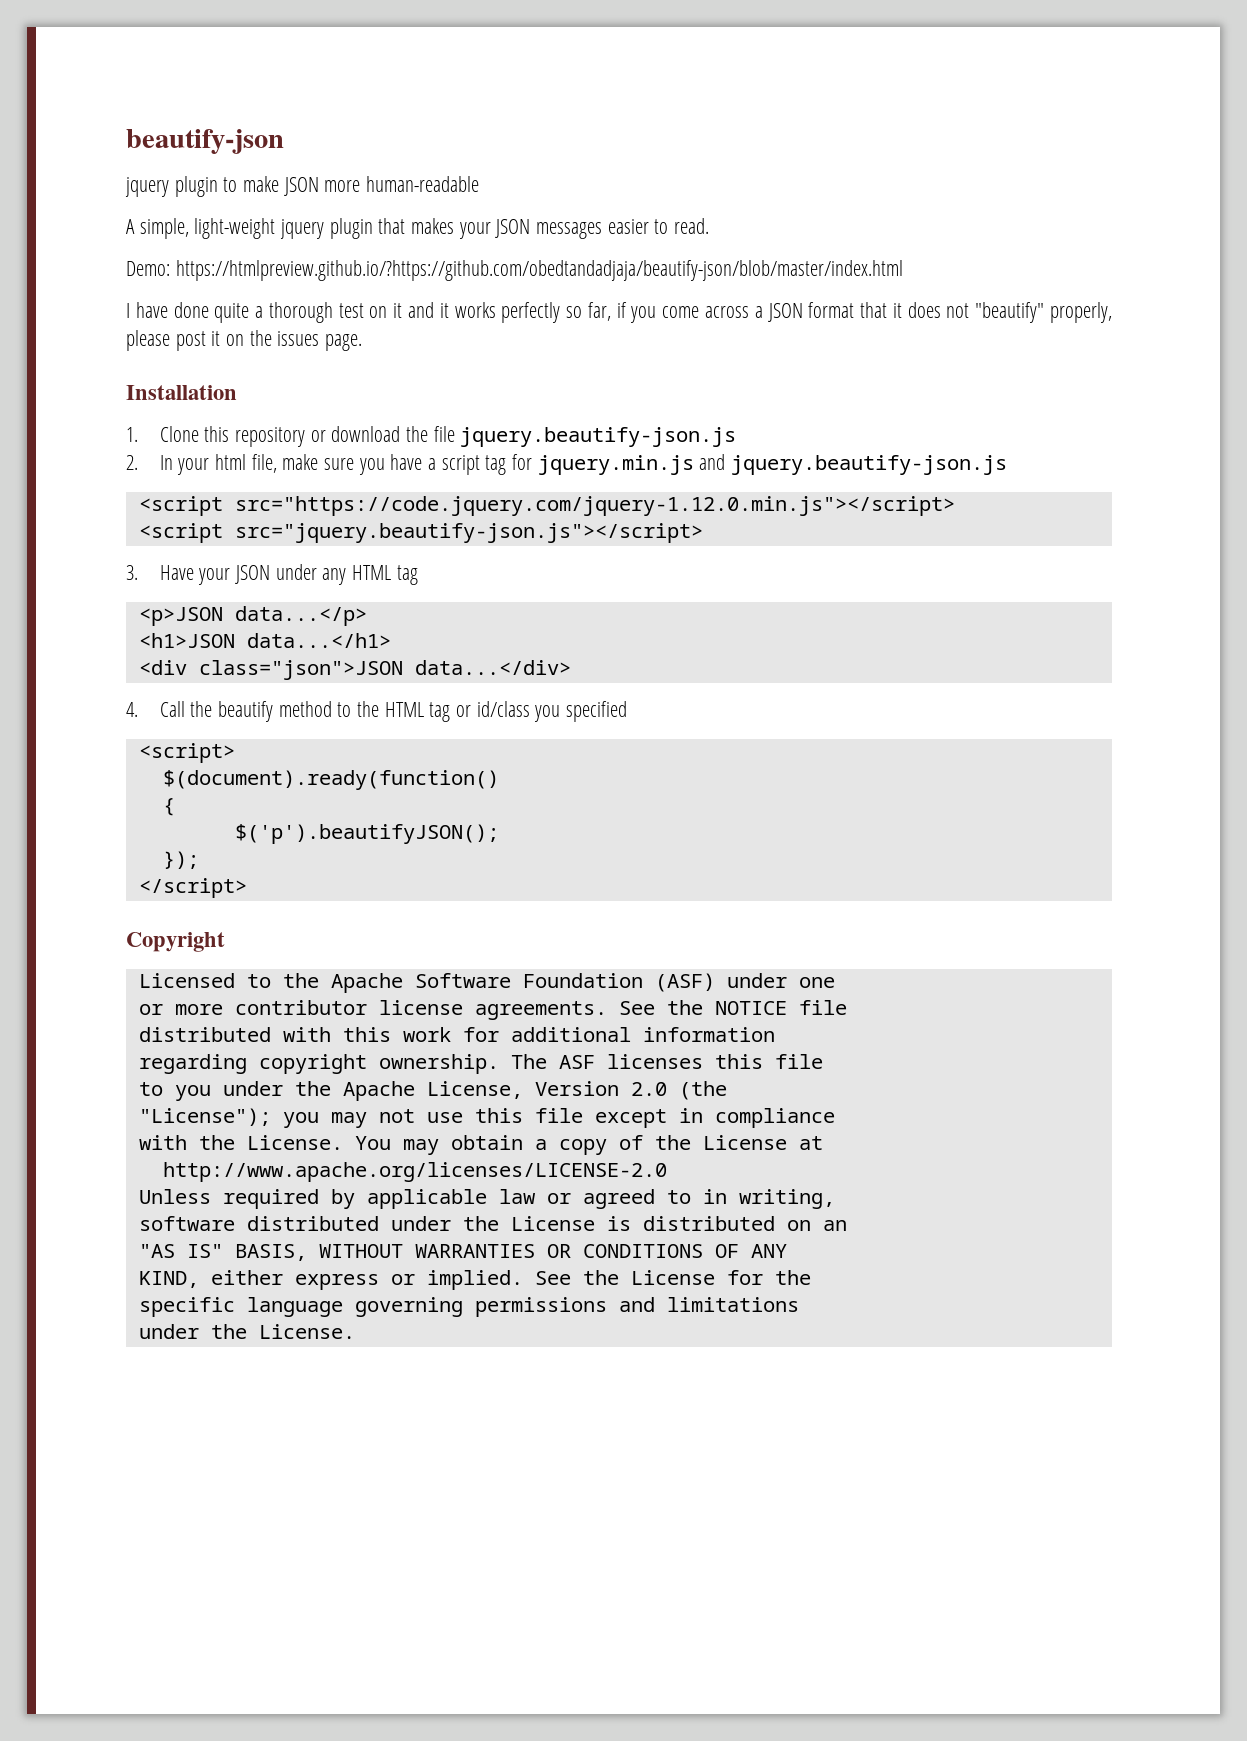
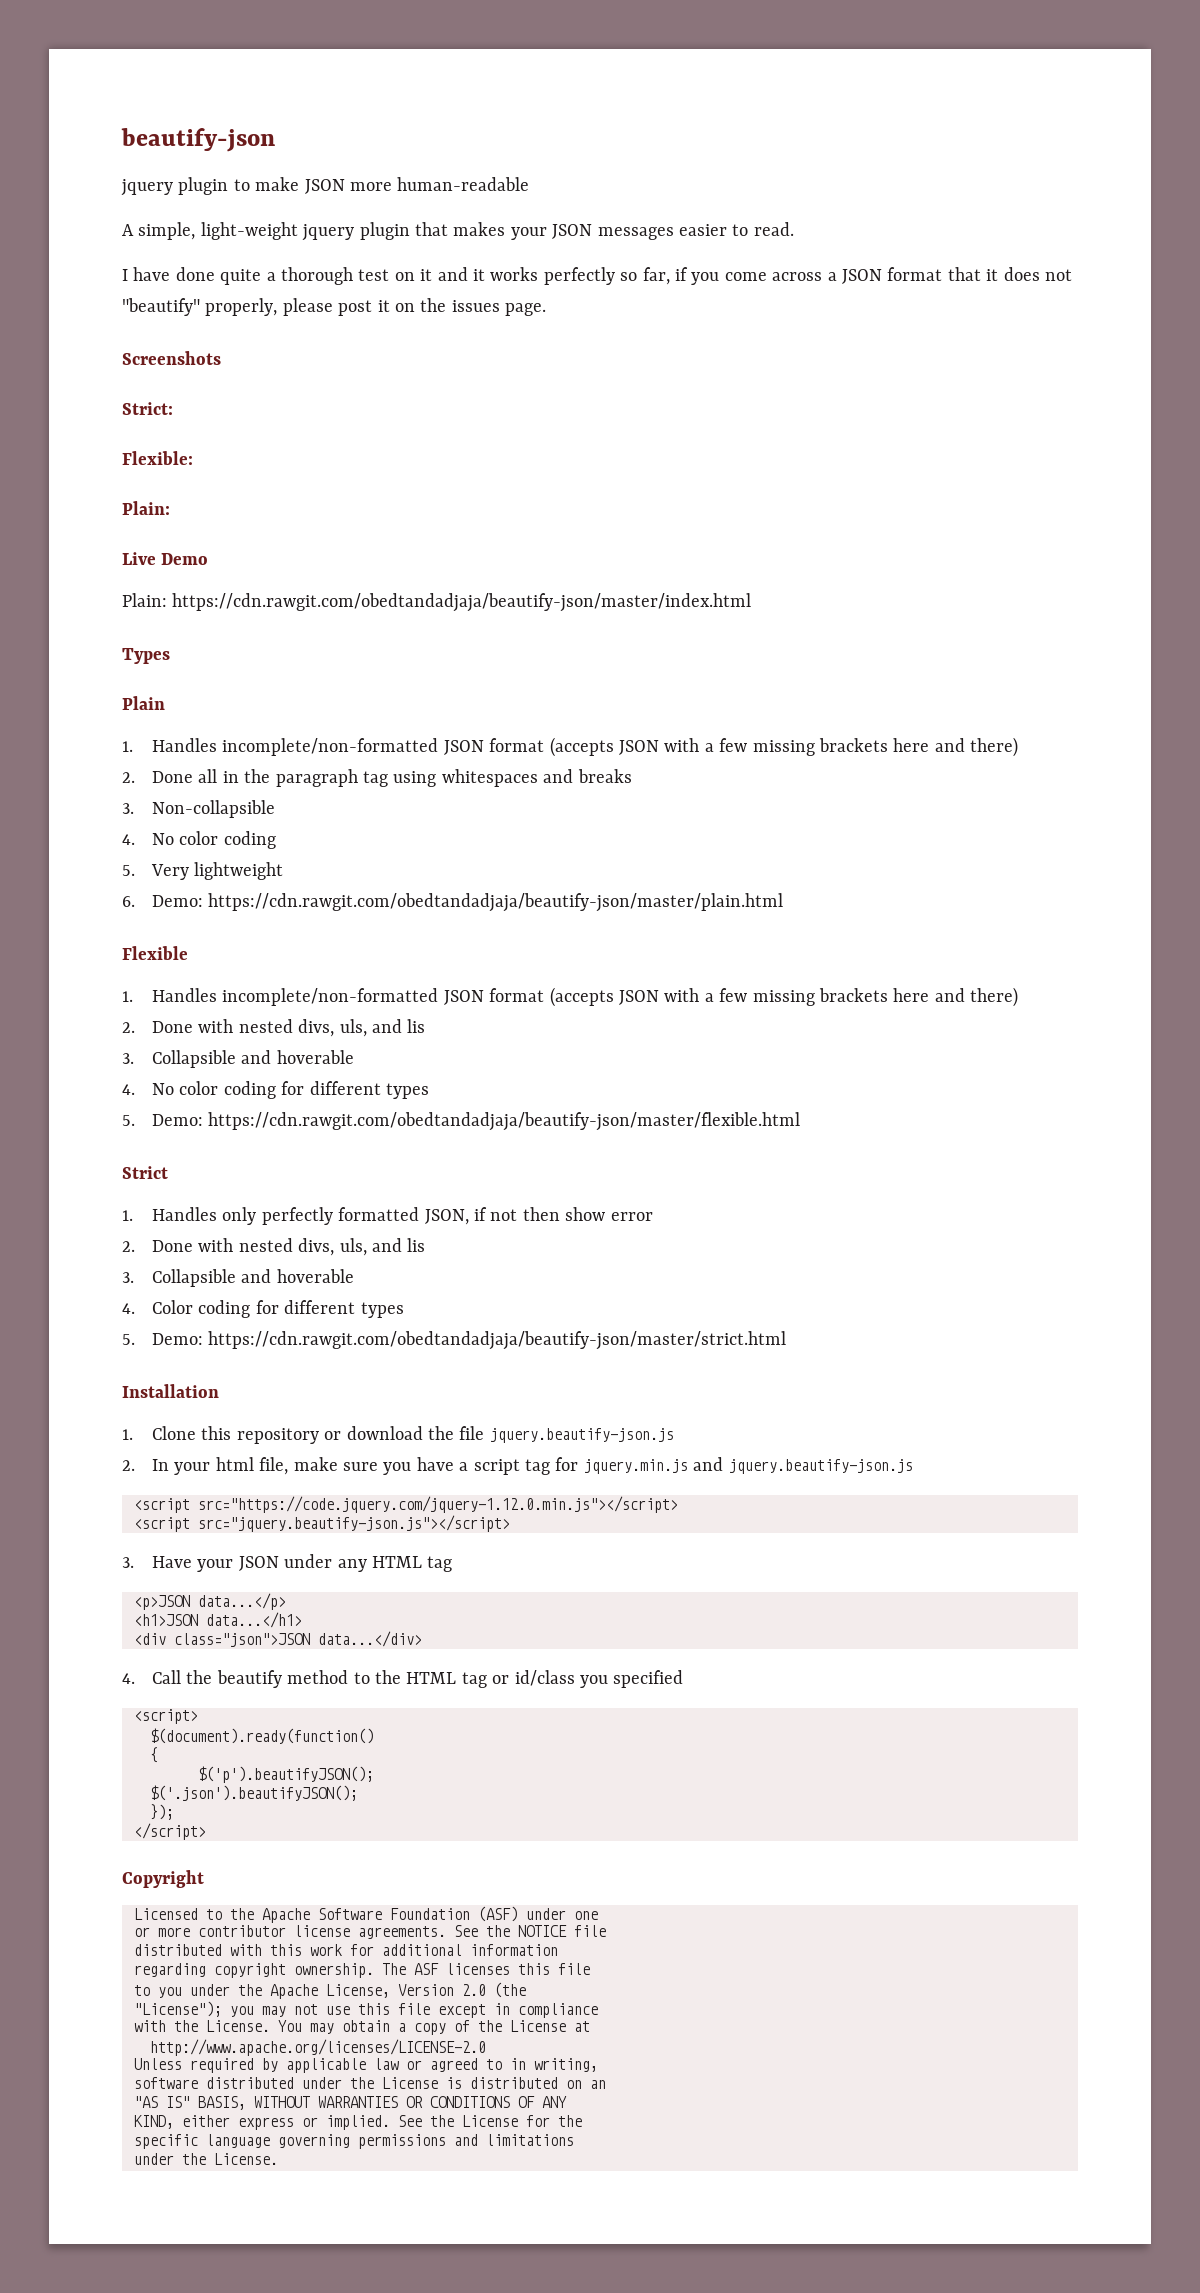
- Demo: https://htmlpreview.github.io/?https://github.com/obedtandadjaja/beautify-json/blob/master/index.html
+ Screenshots
+ Strict:
+ Flexible:
+ Plain:
+ Live Demo
+ Plain: https://cdn.rawgit.com/obedtandadjaja/beautify-json/master/index.html
+ Types
+ Plain
+ 1. Handles incomplete/non-formatted JSON format (accepts JSON with a few missing brackets here and there)
+ 2. Done all in the paragraph tag using whitespaces and breaks
+ 3. Non-collapsible
+ 4. No color coding
+ 5. Very lightweight
+ 6. Demo: https://cdn.rawgit.com/obedtandadjaja/beautify-json/master/plain.html
+ Flexible
+ 1. Handles incomplete/non-formatted JSON format (accepts JSON with a few missing brackets here and there)
+ 2. Done with nested divs, uls, and lis
+ 3. Collapsible and hoverable
+ 4. No color coding for different types
+ 5. Demo: https://cdn.rawgit.com/obedtandadjaja/beautify-json/master/flexible.html
+ Strict
+ 1. Handles only perfectly formatted JSON, if not then show error
+ 2. Done with nested divs, uls, and lis
+ 3. Collapsible and hoverable
+ 4. Color coding for different types
+ 5. Demo: https://cdn.rawgit.com/obedtandadjaja/beautify-json/master/strict.html
+ $('.json').beautifyJSON();

